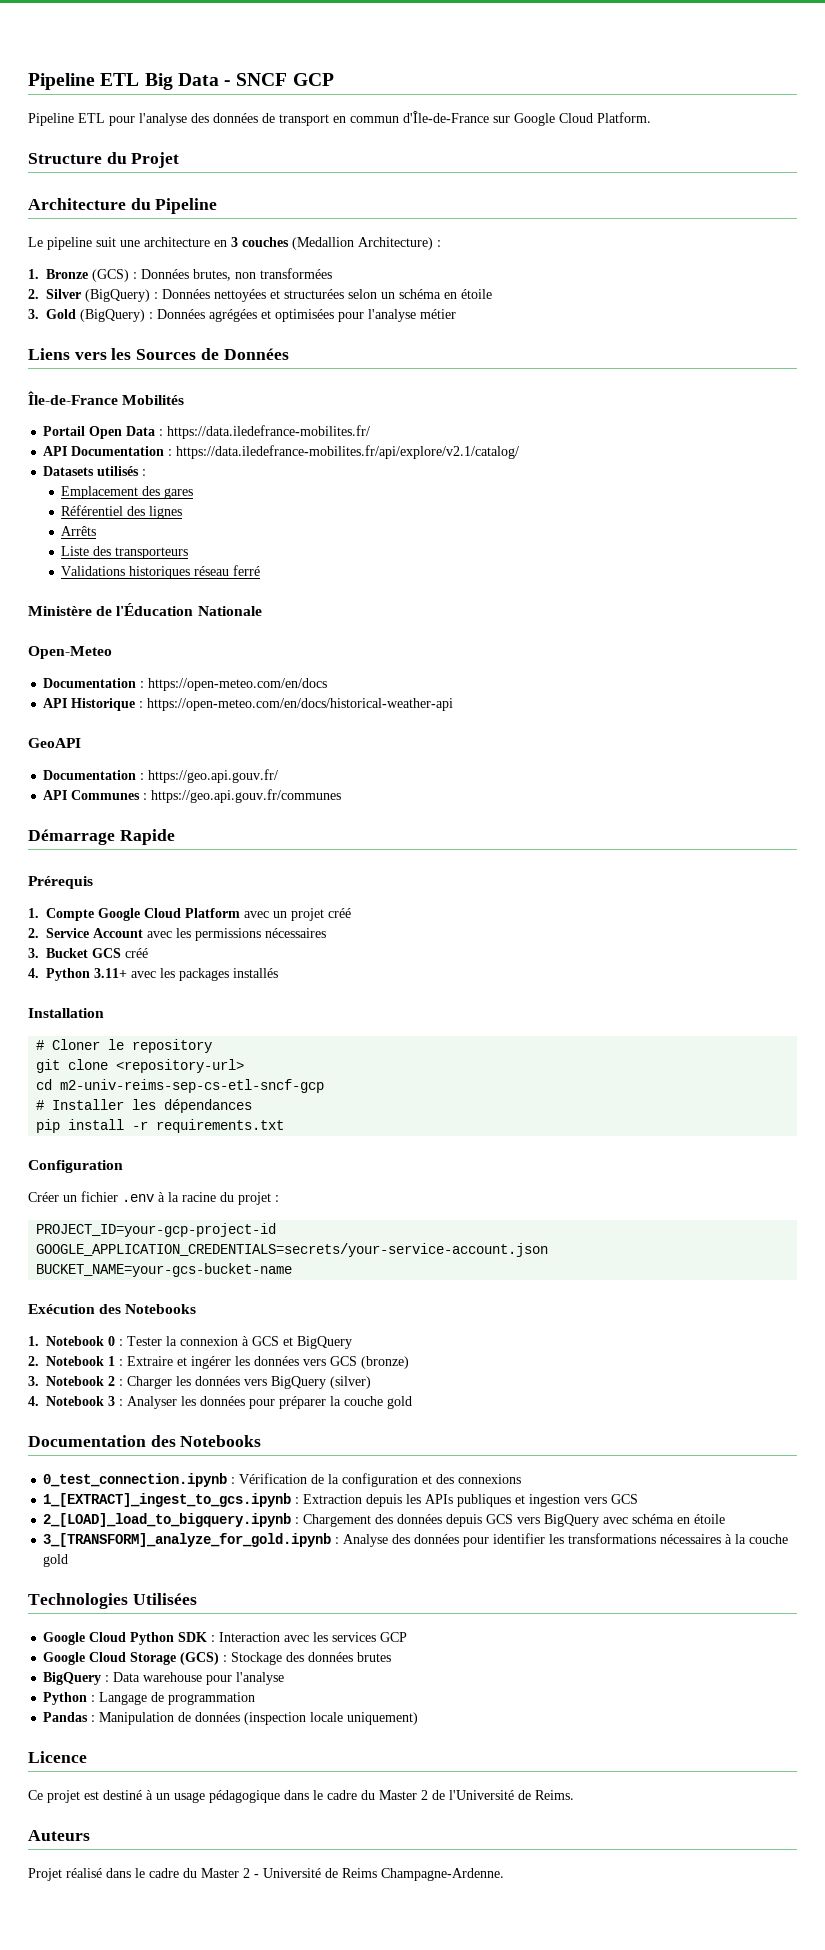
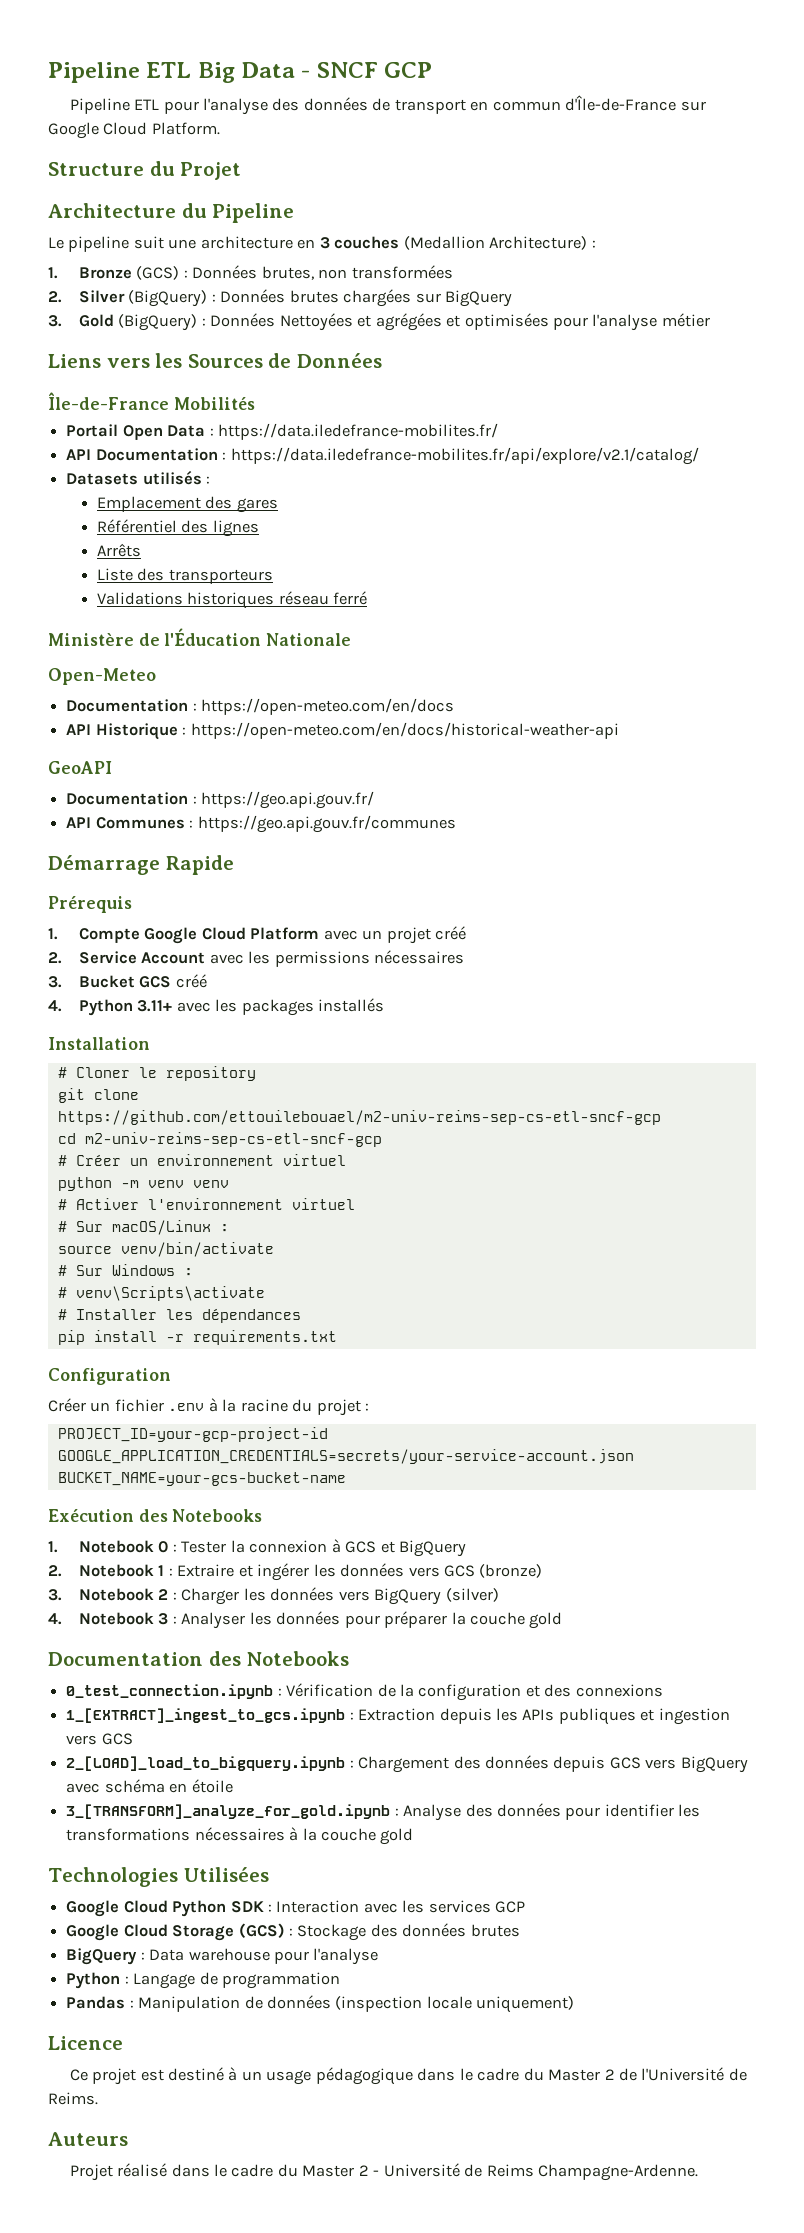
- 2. Silver (BigQuery) : Données nettoyées et structurées selon un schéma en étoile
+ 2. Silver (BigQuery) : Données brutes chargées sur BigQuery
- 3. Gold (BigQuery) : Données agrégées et optimisées pour l'analyse métier
+ 3. Gold (BigQuery) : Données Nettoyées et agrégées et optimisées pour l'analyse métier
- git clone <repository-url>
+ git clone https://github.com/ettouilebouael/m2-univ-reims-sep-cs-etl-sncf-gcp
+ # Créer un environnement virtuel
+ python -m venv venv
+ # Activer l'environnement virtuel
+ # Sur macOS/Linux :
+ source venv/bin/activate
+ # Sur Windows :
+ # venv\Scripts\activate

